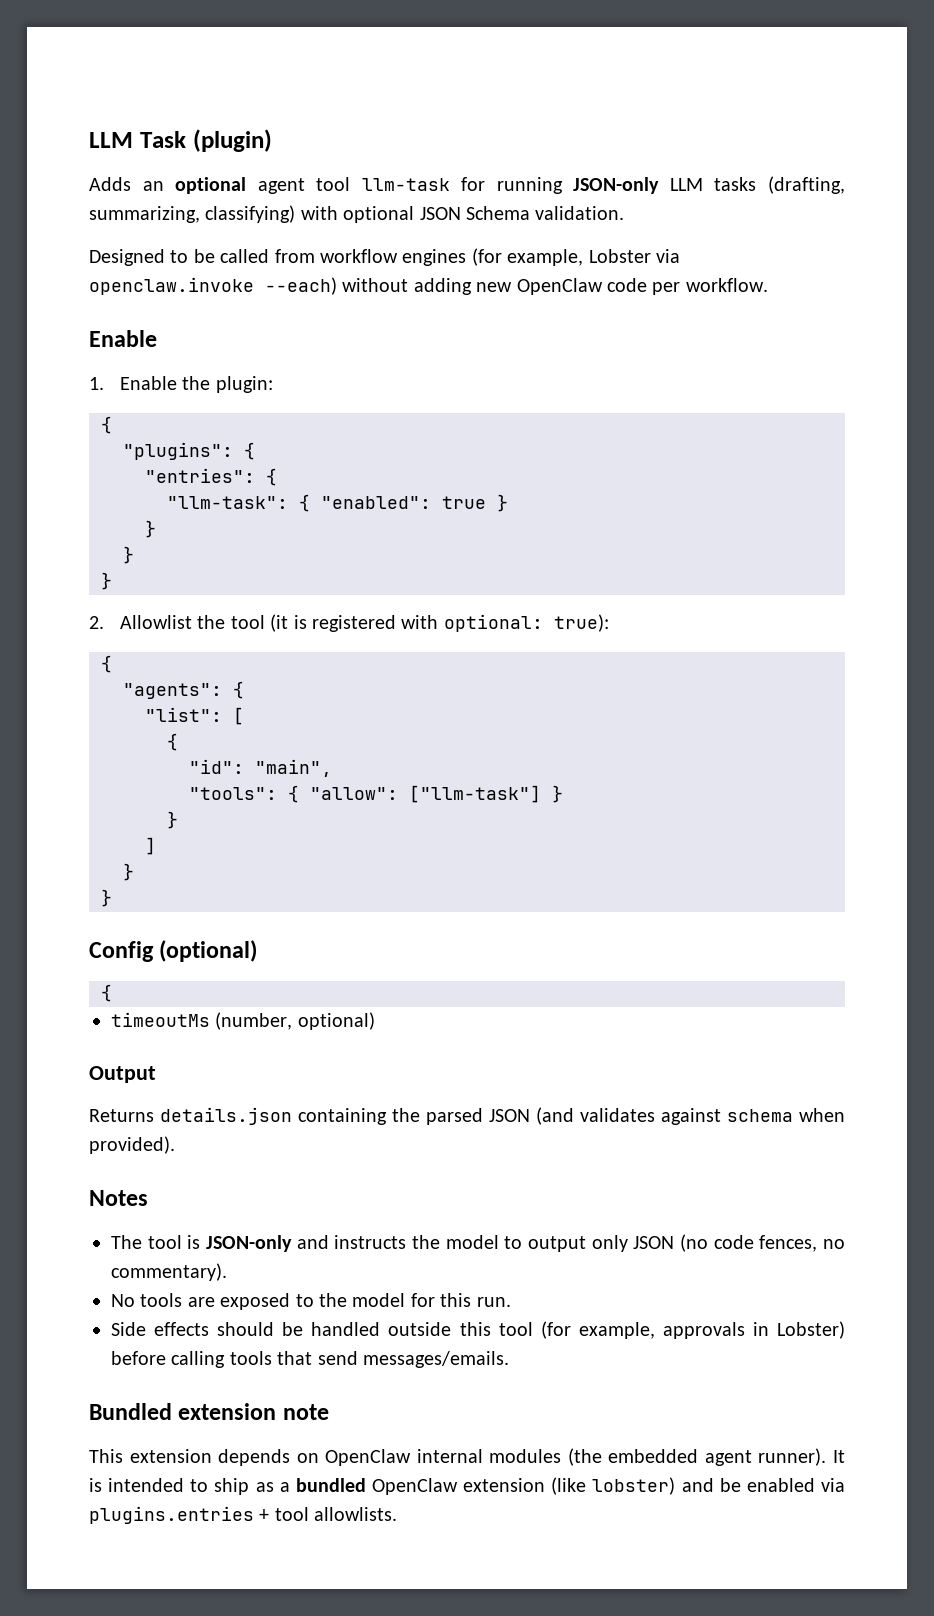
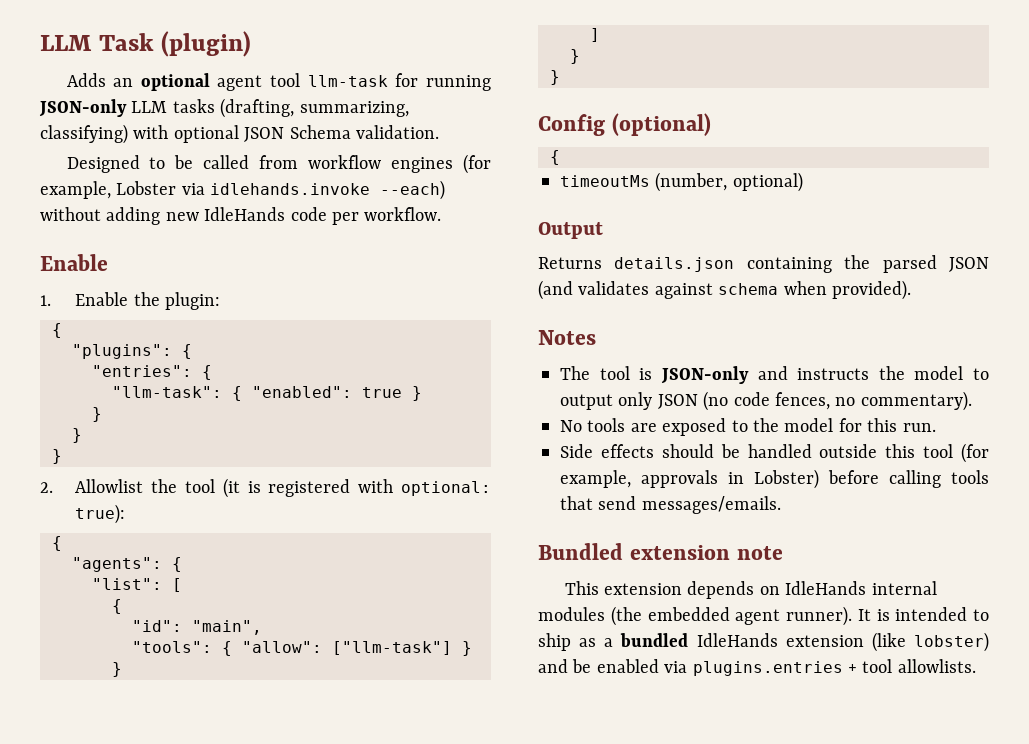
- Designed to be called from workflow engines (for example, Lobster via openclaw.invoke --each) without adding new OpenClaw code per workflow.
+ Designed to be called from workflow engines (for example, Lobster via idlehands.invoke --each) without adding new IdleHands code per workflow.
- This extension depends on OpenClaw internal modules (the embedded agent runner).
+ This extension depends on IdleHands internal modules (the embedded agent runner).
- It is intended to ship as a bundled OpenClaw extension (like lobster) and be enabled via plugins.entries + tool allowlists.
+ It is intended to ship as a bundled IdleHands extension (like lobster) and be enabled via plugins.entries + tool allowlists.

